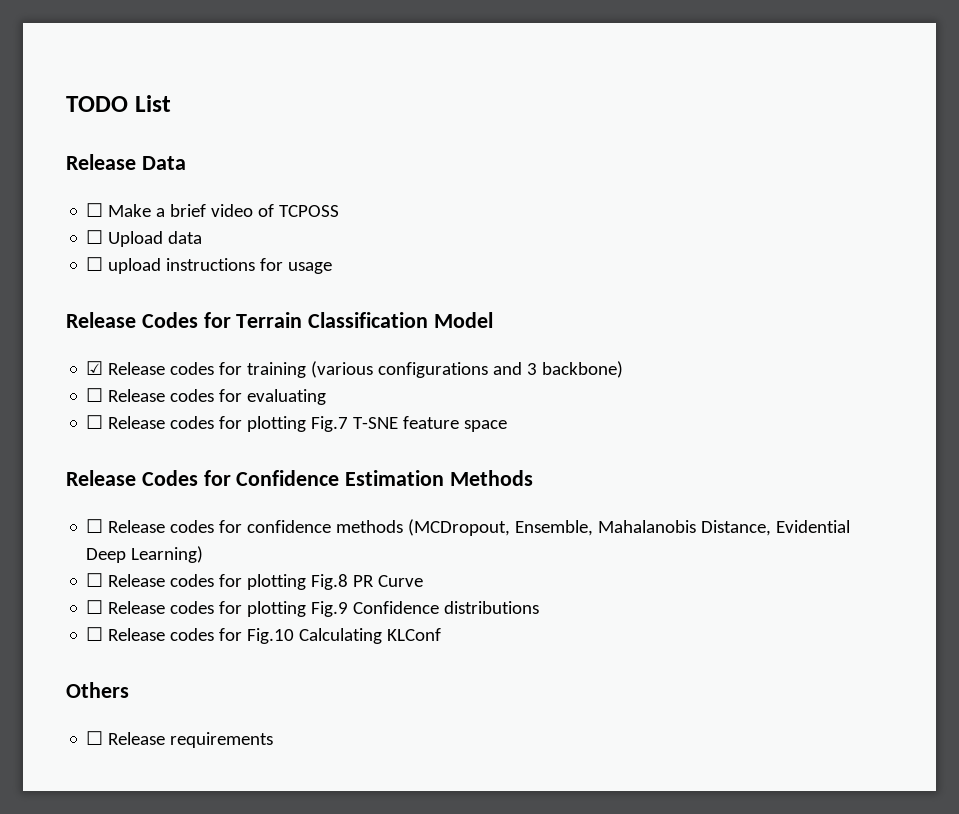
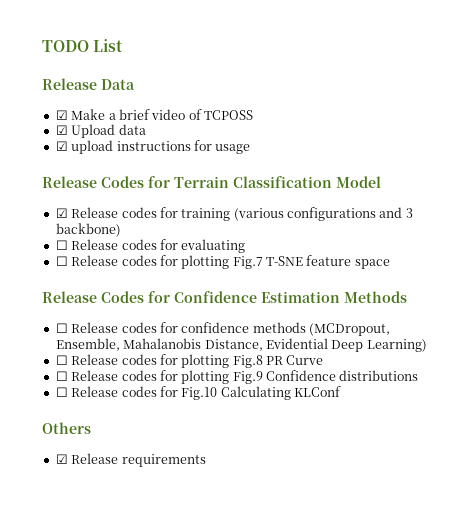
- ☐ Make a brief video of TCPOSS
+ ☑ Make a brief video of TCPOSS
- ☐ Upload data
+ ☑ Upload data
- ☐ upload instructions for usage
+ ☑ upload instructions for usage
- ☐ Release requirements
+ ☑ Release requirements

